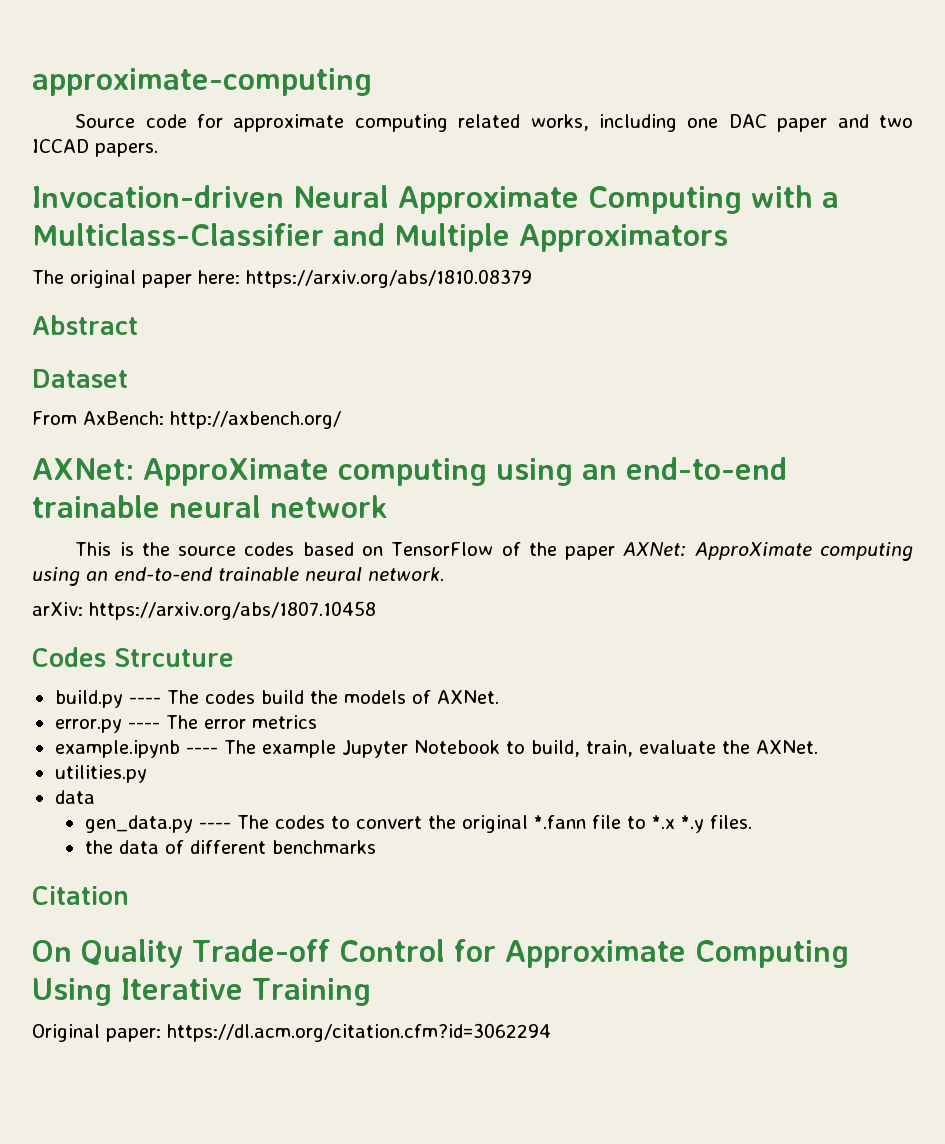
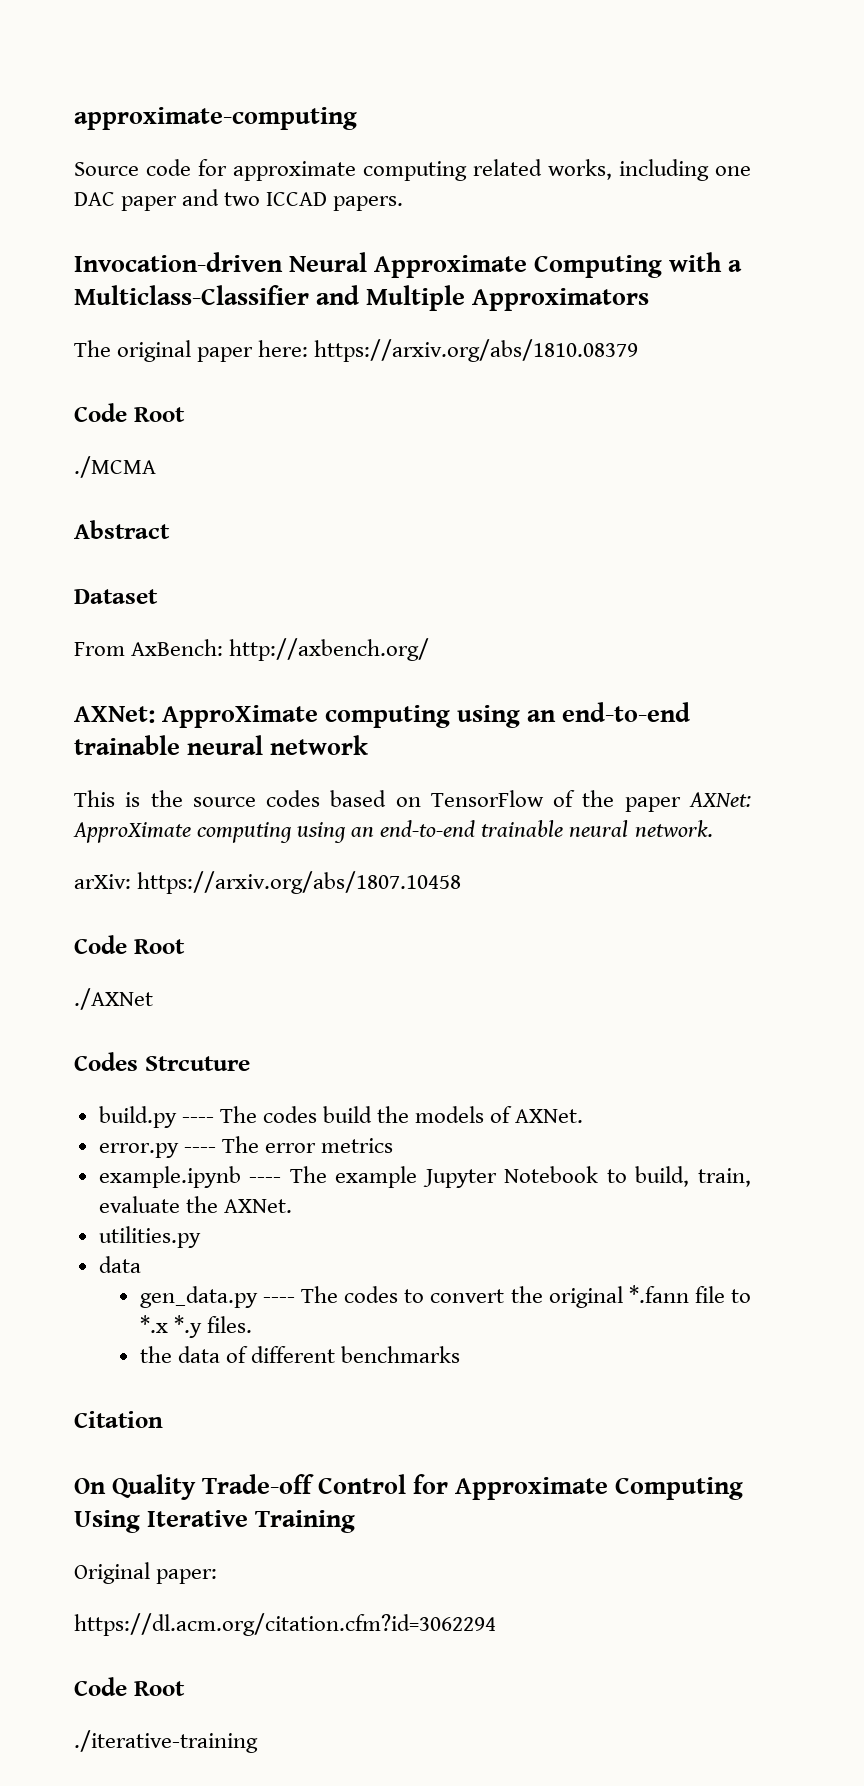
  The original paper here: https://arxiv.org/abs/1810.08379
+ Code Root
+ ./MCMA
  arXiv: https://arxiv.org/abs/1807.10458
+ Code Root
+ ./AXNet
- Original paper: https://dl.acm.org/citation.cfm?id=3062294
+ Original paper:
+ https://dl.acm.org/citation.cfm?id=3062294
+ Code Root
+ ./iterative-training

